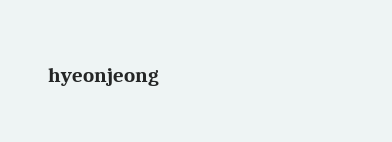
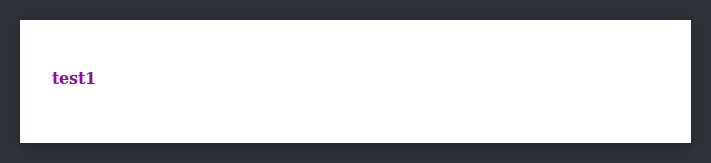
- hyeonjeong
+ test1

